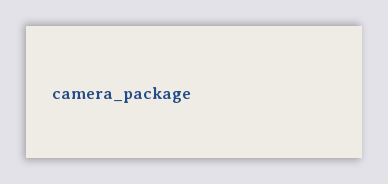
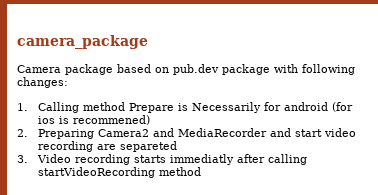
+ Camera package based on pub.dev package with following changes:
+ 1. Calling method Prepare is Necessarily for android (for ios is recommened)
+ 2. Preparing Camera2 and MediaRecorder and start video recording are separeted
+ 3. Video recording starts immediatly after calling startVideoRecording method

